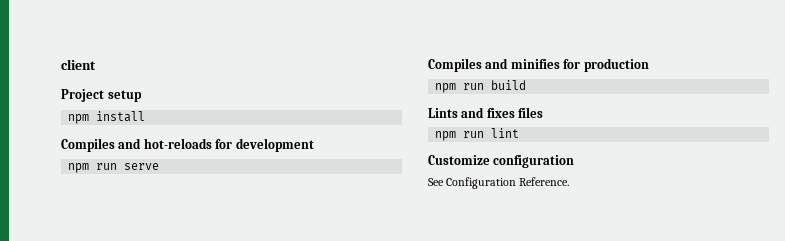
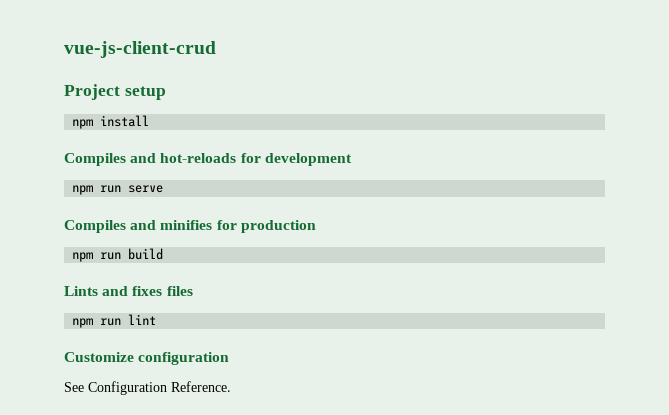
- client
+ vue-js-client-crud

